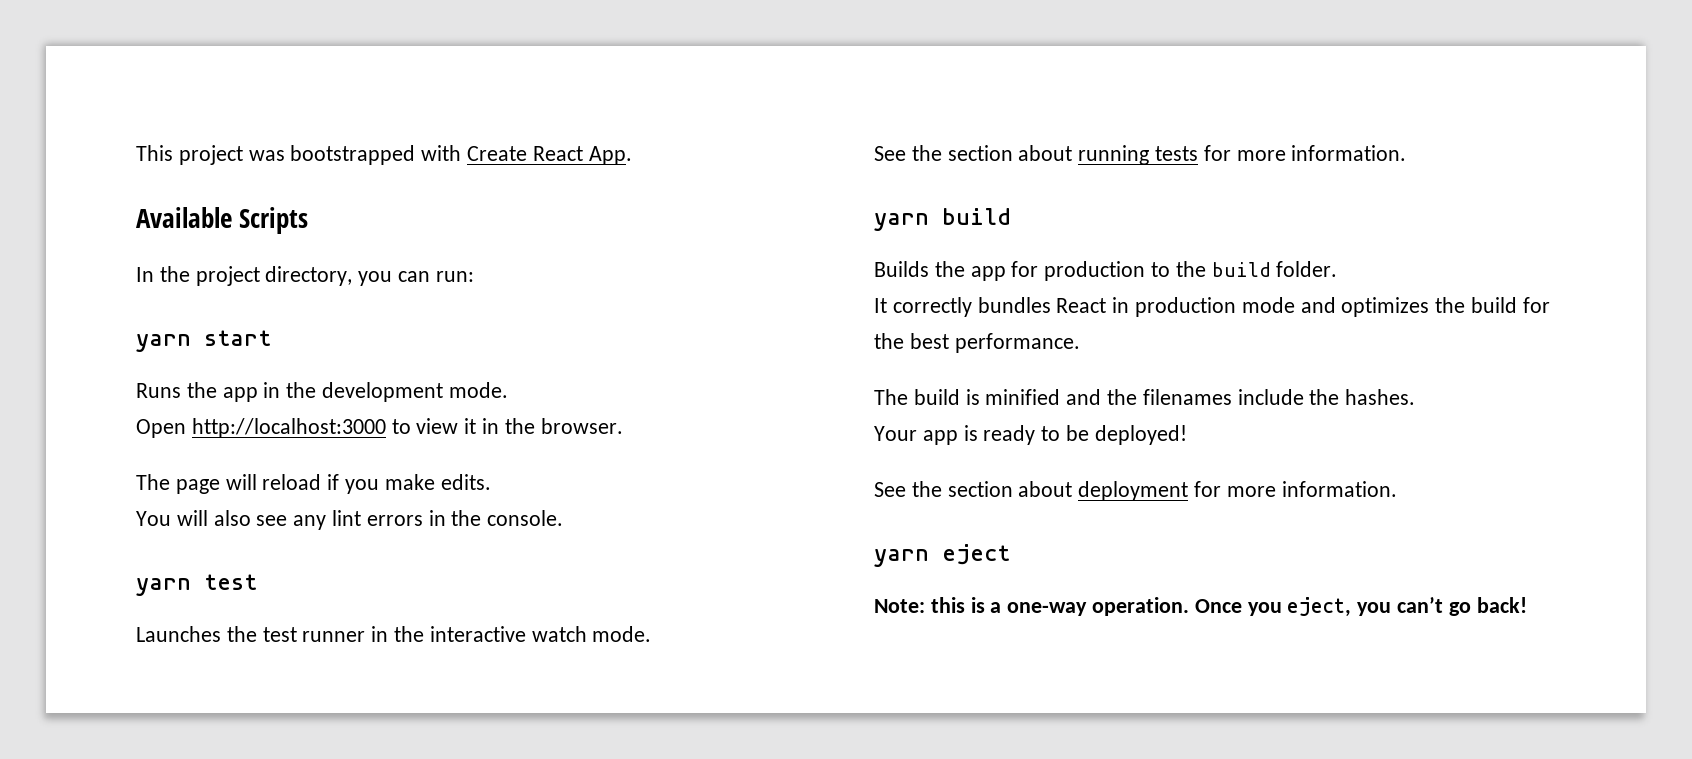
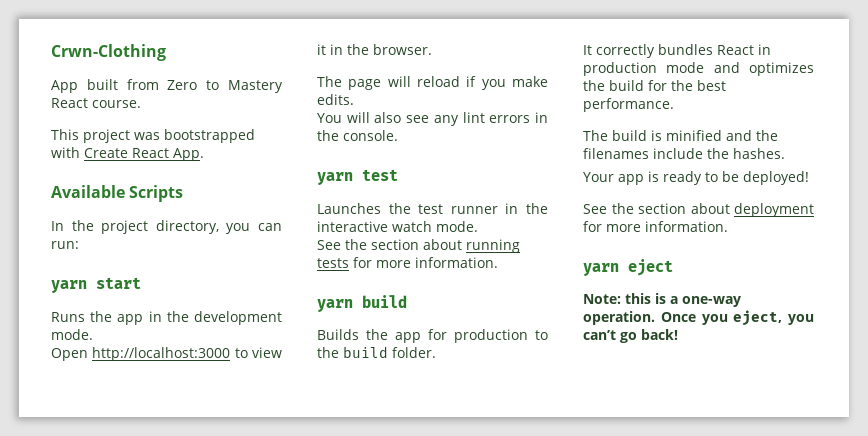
+ Crwn-Clothing
+ App built from Zero to Mastery React course.

